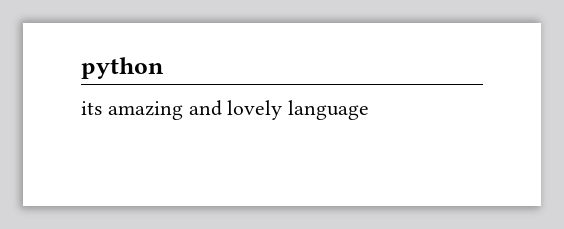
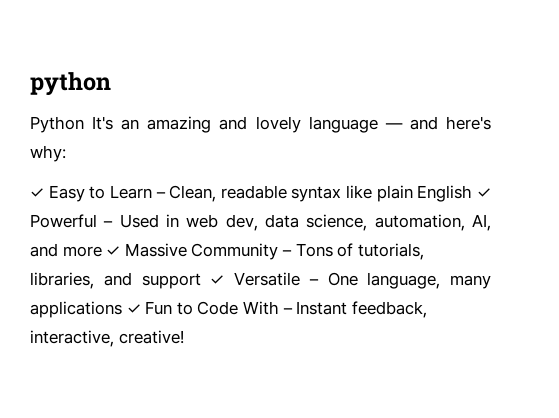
- its amazing and lovely language
+ Python It's an amazing and lovely language — and here's why:
+ ✓ Easy to Learn – Clean, readable syntax like plain English ✓ Powerful – Used in web dev, data science, automation, AI, and more ✓ Massive Community – Tons of tutorials, libraries, and support ✓ Versatile – One language, many applications ✓ Fun to Code With – Instant feedback, interactive, creative!

